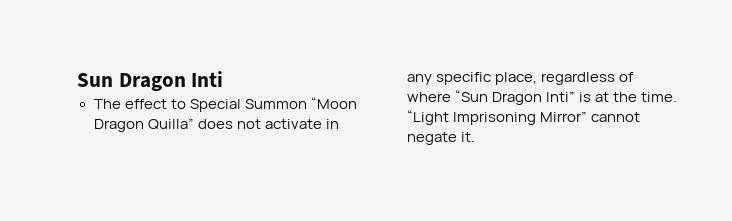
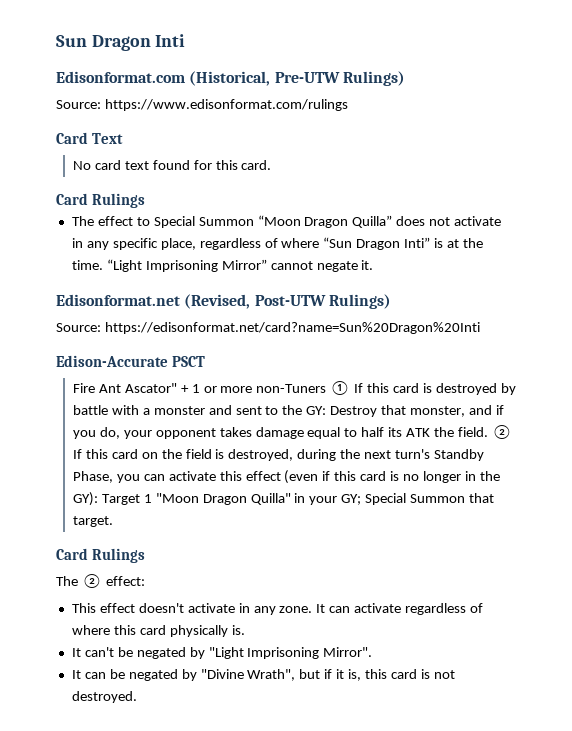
+ Edisonformat.com (Historical, Pre-UTW Rulings)
+ Source: https://www.edisonformat.com/rulings
+ Card Text
+ No card text found for this card.
+ Card Rulings
+ Edisonformat.net (Revised, Post-UTW Rulings)
+ Source: https://edisonformat.net/card?name=Sun%20Dragon%20Inti
+ Edison-Accurate PSCT
+ Fire Ant Ascator" + 1 or more non-Tuners ① If this card is destroyed by battle with a monster and sent to the GY: Destroy that monster, and if you do, your opponent takes damage equal to half its ATK the field. ② If this card on the field is destroyed, during the next turn's Standby Phase, you can activate this effect (even if this card is no longer in the GY): Target 1 "Moon Dragon Quilla" in your GY; Special Summon that target.
+ Card Rulings
+ The ② effect:
+ This effect doesn't activate in any zone. It can activate regardless of where this card physically is.
+ It can't be negated by "Light Imprisoning Mirror".
+ It can be negated by "Divine Wrath", but if it is, this card is not destroyed.

